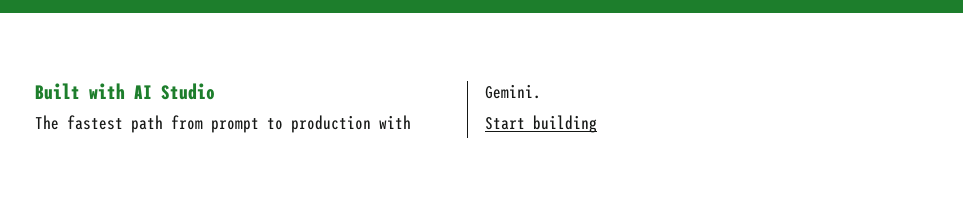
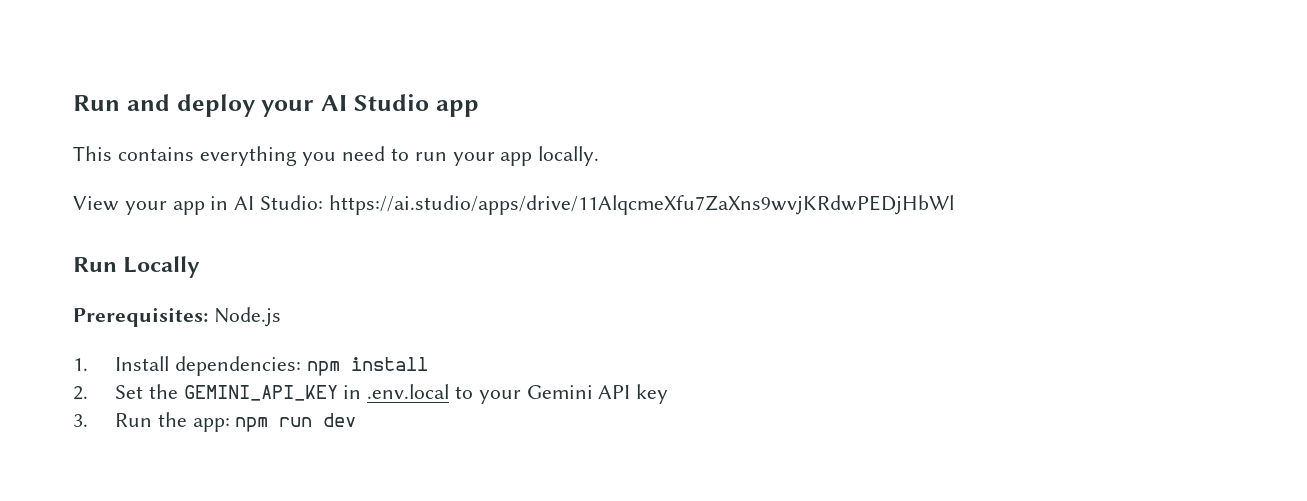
- Built with AI Studio
- The fastest path from prompt to production with Gemini.
- Start building
+ Run and deploy your AI Studio app
+ This contains everything you need to run your app locally.
+ View your app in AI Studio: https://ai.studio/apps/drive/11AlqcmeXfu7ZaXns9wvjKRdwPEDjHbWl
+ Run Locally
+ Prerequisites: Node.js
+ 1. Install dependencies: npm install
+ 2. Set the GEMINI_API_KEY in .env.local to your Gemini API key
+ 3. Run the app: npm run dev

